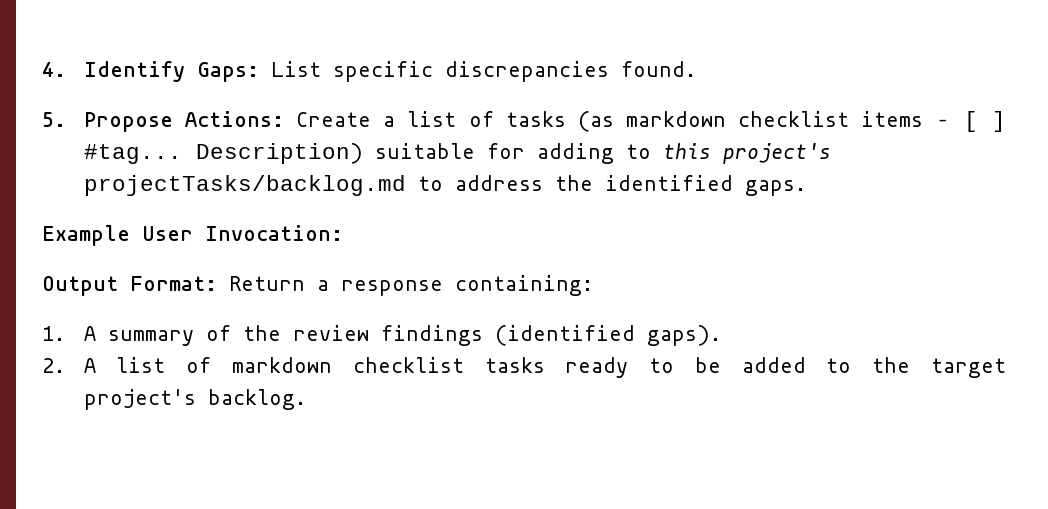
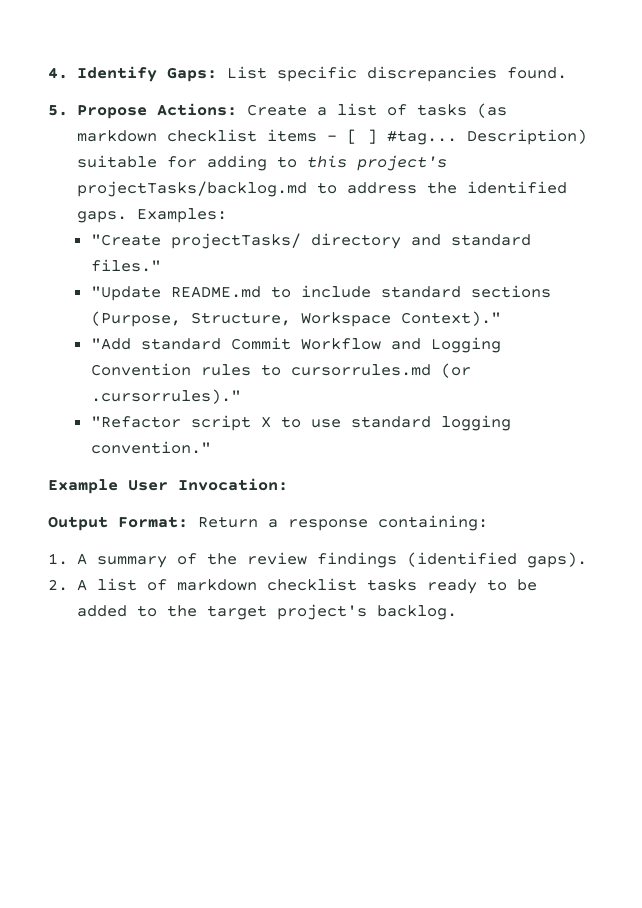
+ Examples:
+ "Create projectTasks/ directory and standard files."
+ "Update README.md to include standard sections (Purpose, Structure, Workspace Context)."
+ "Add standard Commit Workflow and Logging Convention rules to cursorrules.md (or .cursorrules)."
+ "Refactor script X to use standard logging convention."

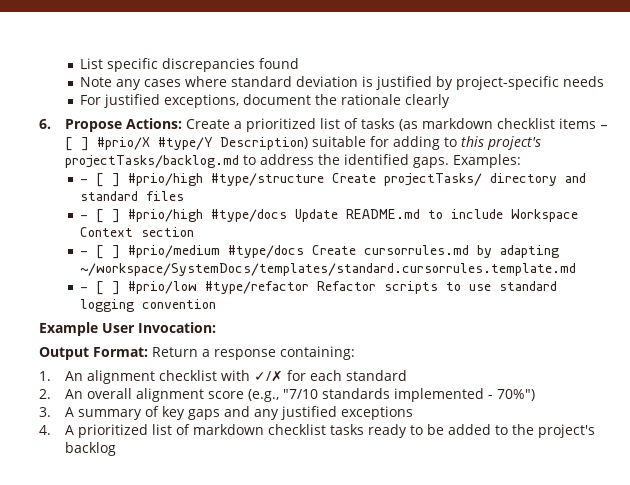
- 4. Identify Gaps: List specific discrepancies found.
- 5. Propose Actions: Create a list of tasks (as markdown checklist items - [ ] #tag... Description) suitable for adding to this project's projectTasks/backlog.md to address the identified gaps.
+ List specific discrepancies found
+ Note any cases where standard deviation is justified by project-specific needs
+ For justified exceptions, document the rationale clearly
+ 6. Propose Actions: Create a prioritized list of tasks (as markdown checklist items - [ ] #prio/X #type/Y Description) suitable for adding to this project's projectTasks/backlog.md to address the identified gaps.
- "Create projectTasks/ directory and standard files."
- "Update README.md to include standard sections (Purpose, Structure, Workspace Context)."
- "Add standard Commit Workflow and Logging Convention rules to cursorrules.md (or .cursorrules)."
- "Refactor script X to use standard logging convention."
+ - [ ] #prio/high #type/structure Create projectTasks/ directory and standard files
+ - [ ] #prio/high #type/docs Update README.md to include Workspace Context section
+ - [ ] #prio/medium #type/docs Create cursorrules.md by adapting ~/workspace/SystemDocs/templates/standard.cursorrules.template.md
+ - [ ] #prio/low #type/refactor Refactor scripts to use standard logging convention
- 1. A summary of the review findings (identified gaps).
- 2. A list of markdown checklist tasks ready to be added to the target project's backlog.
+ 1. An alignment checklist with ✓/✗ for each standard
+ 2. An overall alignment score (e.g., "7/10 standards implemented - 70%")
+ 3. A summary of key gaps and any justified exceptions
+ 4. A prioritized list of markdown checklist tasks ready to be added to the project's backlog

